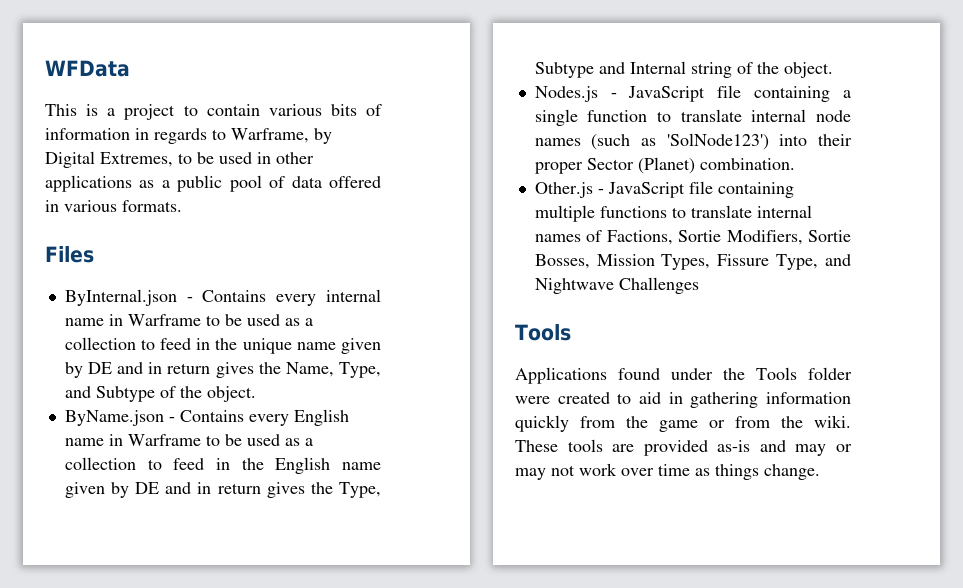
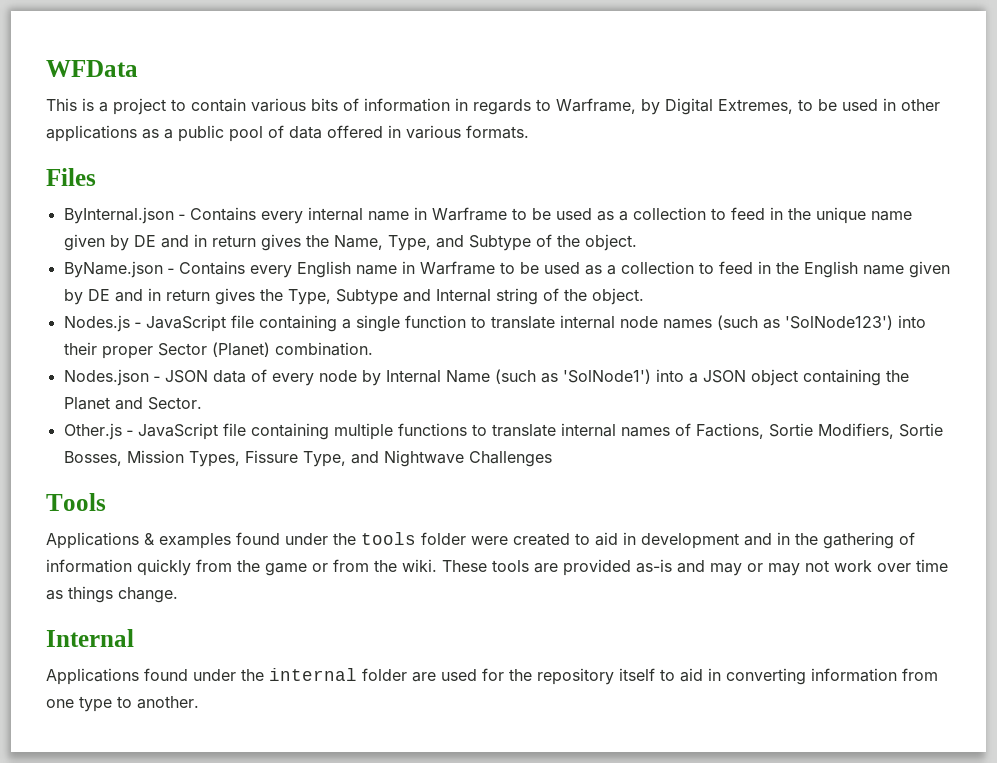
+ Nodes.json ‐ JSON data of every node by Internal Name (such as 'SolNode1') into a JSON object containing the Planet and Sector.
- Applications found under the Tools folder were created to aid in gathering information quickly from the game or from the wiki.
+ Applications & examples found under the tools folder were created to aid in development and in the gathering of information quickly from the game or from the wiki.
  These tools are provided as-is and may or may not work over time as things change.
+ Internal
+ Applications found under the internal folder are used for the repository itself to aid in converting information from one type to another.

